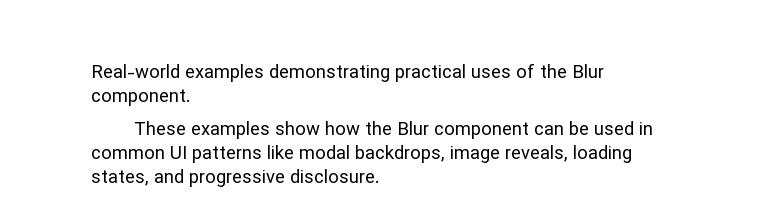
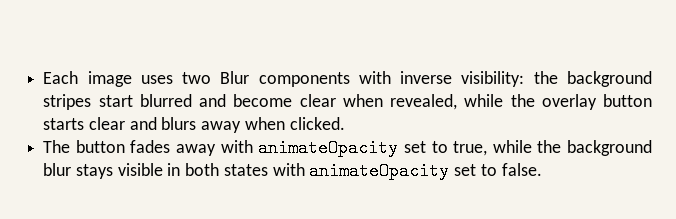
- Real-world examples demonstrating practical uses of the Blur component.
- These examples show how the Blur component can be used in common UI patterns like modal backdrops, image reveals, loading states, and progressive disclosure.
+ Each image uses two Blur components with inverse visibility: the background stripes start blurred and become clear when revealed, while the overlay button starts clear and blurs away when clicked.
+ The button fades away with animateOpacity set to true, while the background blur stays visible in both states with animateOpacity set to false.

